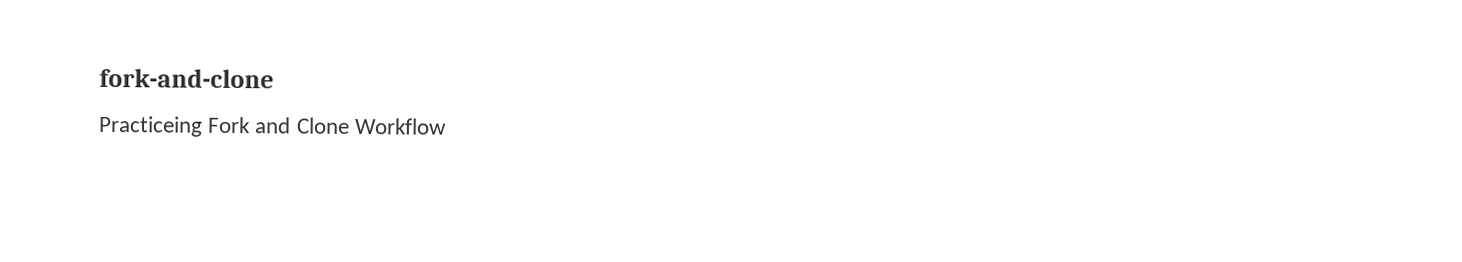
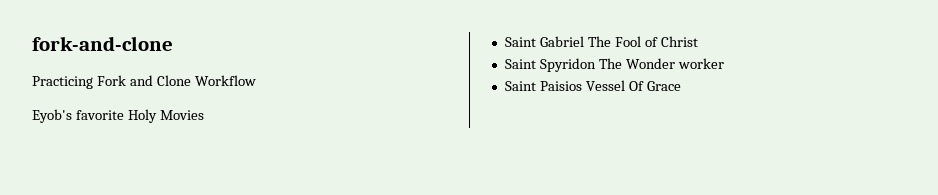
- Practiceing Fork and Clone Workflow
+ Practicing Fork and Clone Workflow
+ Eyob's favorite Holy Movies
+ Saint Gabriel The Fool of Christ
+ Saint Spyridon The Wonder worker
+ Saint Paisios Vessel Of Grace

